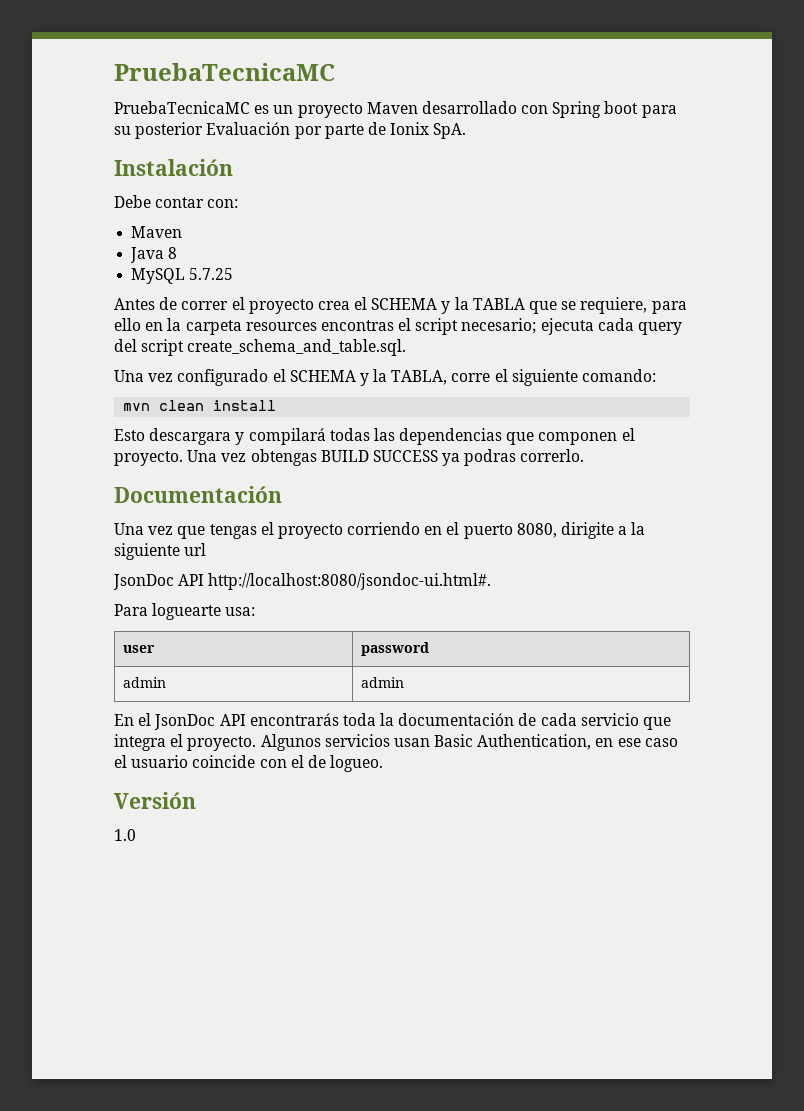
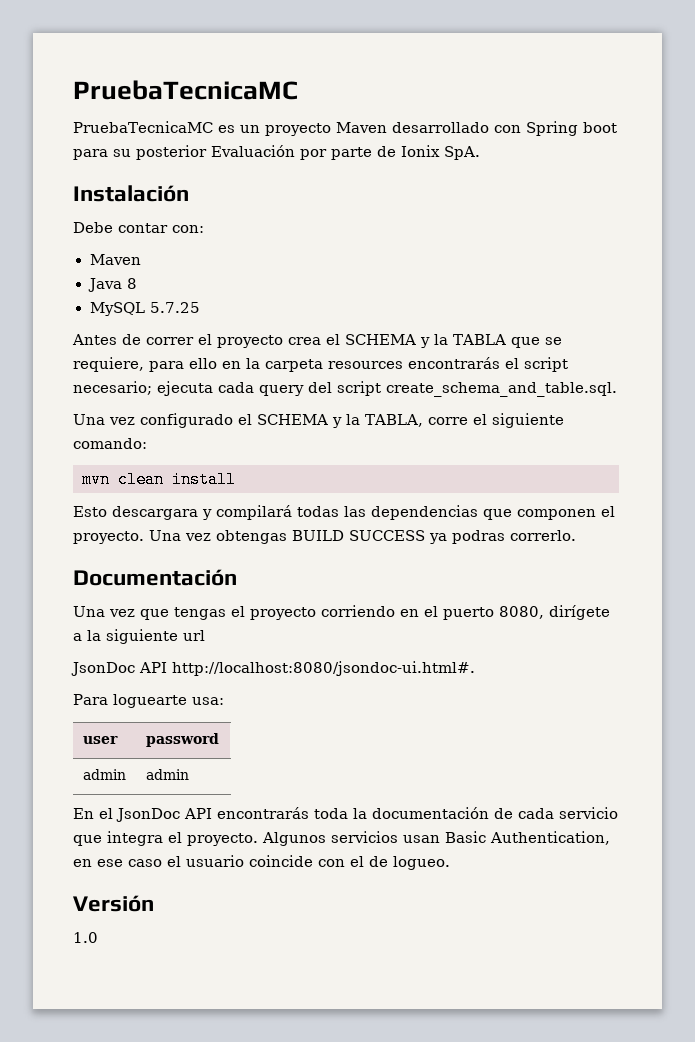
- Antes de correr el proyecto crea el SCHEMA y la TABLA que se requiere, para ello en la carpeta resources encontras el script necesario; ejecuta cada query del script create_schema_and_table.sql.
+ Antes de correr el proyecto crea el SCHEMA y la TABLA que se requiere, para ello en la carpeta resources encontrarás el script necesario; ejecuta cada query del script create_schema_and_table.sql.
- Una vez que tengas el proyecto corriendo en el puerto 8080, dirigite a la siguiente url
+ Una vez que tengas el proyecto corriendo en el puerto 8080, dirígete a la siguiente url

